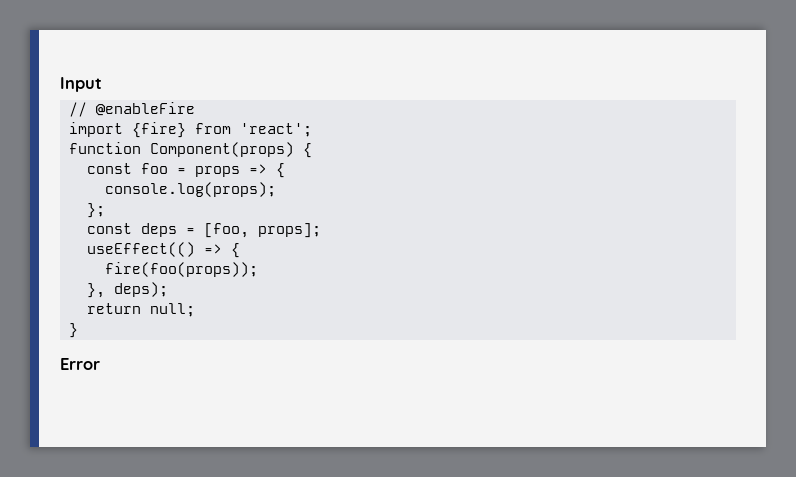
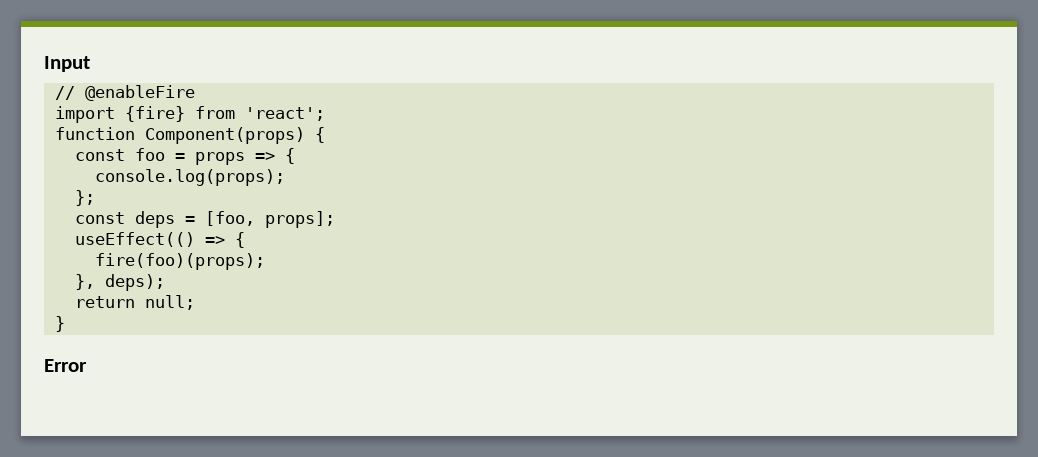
- fire(foo(props));
+ fire(foo)(props);

